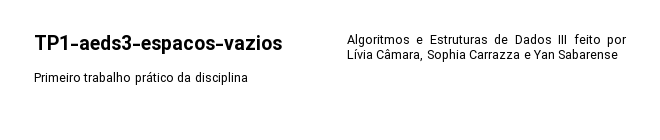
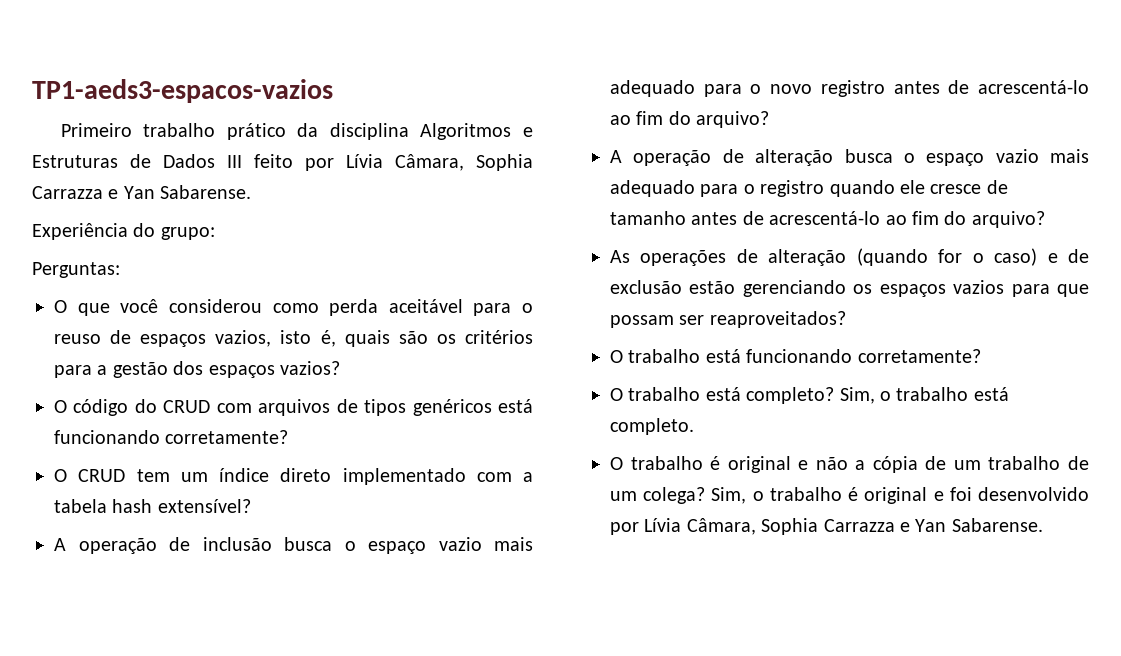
- Primeiro trabalho prático da disciplina Algoritmos e Estruturas de Dados III feito por Lívia Câmara, Sophia Carrazza e Yan Sabarense
+ Primeiro trabalho prático da disciplina Algoritmos e Estruturas de Dados III feito por Lívia Câmara, Sophia Carrazza e Yan Sabarense.
+ Experiência do grupo:
+ Perguntas:
+ O que você considerou como perda aceitável para o reuso de espaços vazios, isto é, quais são os critérios para a gestão dos espaços vazios?
+ O código do CRUD com arquivos de tipos genéricos está funcionando corretamente?
+ O CRUD tem um índice direto implementado com a tabela hash extensível?
+ A operação de inclusão busca o espaço vazio mais adequado para o novo registro antes de acrescentá-lo ao fim do arquivo?
+ A operação de alteração busca o espaço vazio mais adequado para o registro quando ele cresce de tamanho antes de acrescentá-lo ao fim do arquivo?
+ As operações de alteração (quando for o caso) e de exclusão estão gerenciando os espaços vazios para que possam ser reaproveitados?
+ O trabalho está funcionando corretamente?
+ O trabalho está completo? Sim, o trabalho está completo.
+ O trabalho é original e não a cópia de um trabalho de um colega? Sim, o trabalho é original e foi desenvolvido por Lívia Câmara, Sophia Carrazza e Yan Sabarense.

